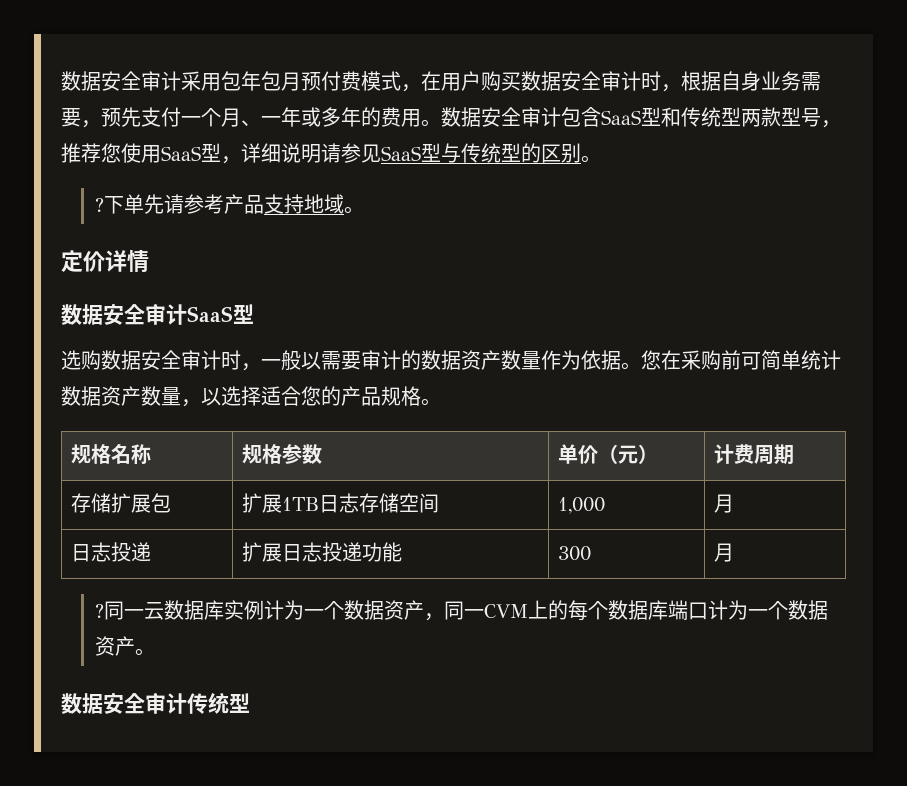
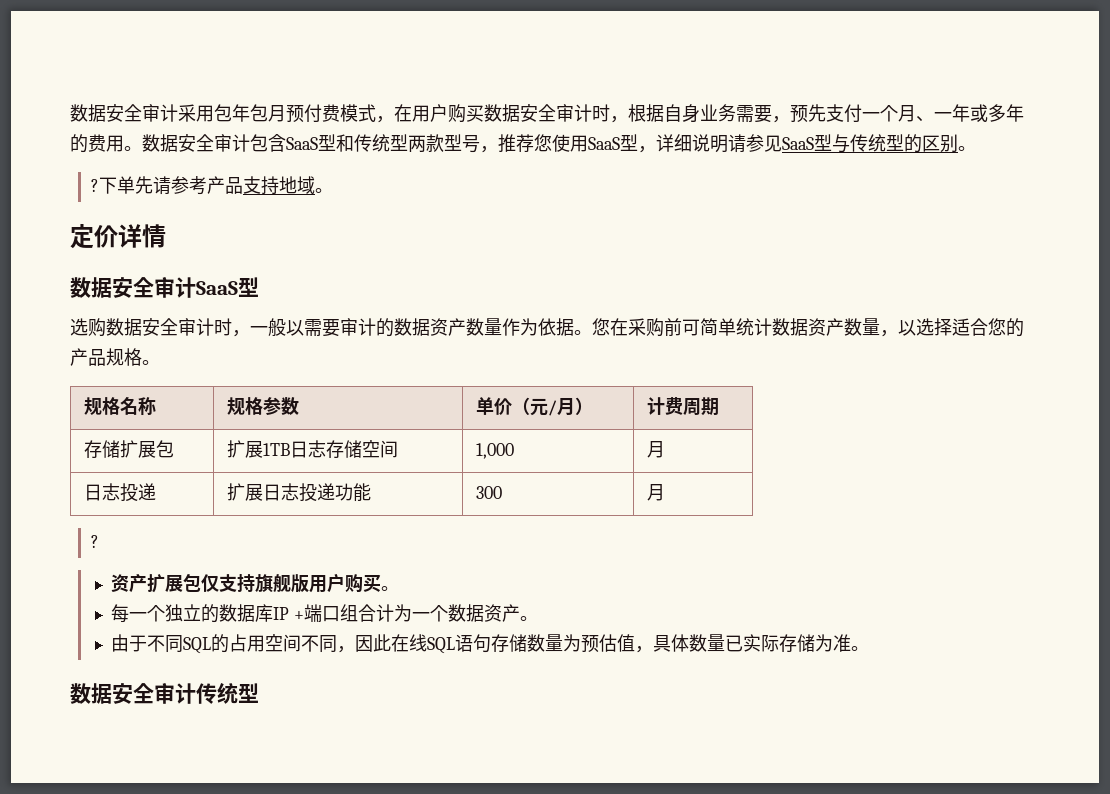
- 规格名称 | 规格参数 | 单价（元） | 计费周期
+ 规格名称 | 规格参数 | 单价（元/月） | 计费周期
  日志投递 | 扩展日志投递功能 | 300 | 月
- ?同一云数据库实例计为一个数据资产，同一CVM上的每个数据库端口计为一个数据资产。
+ ?
+ 资产扩展包仅支持旗舰版用户购买。
+ 每一个独立的数据库IP +端口组合计为一个数据资产。
+ 由于不同SQL的占用空间不同，因此在线SQL语句存储数量为预估值，具体数量已实际存储为准。

